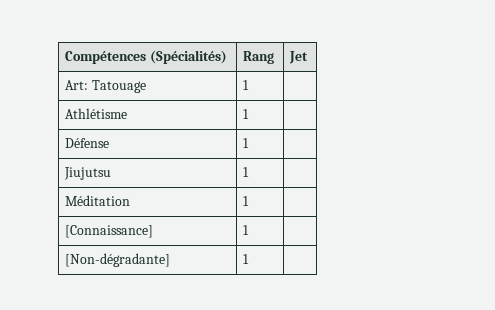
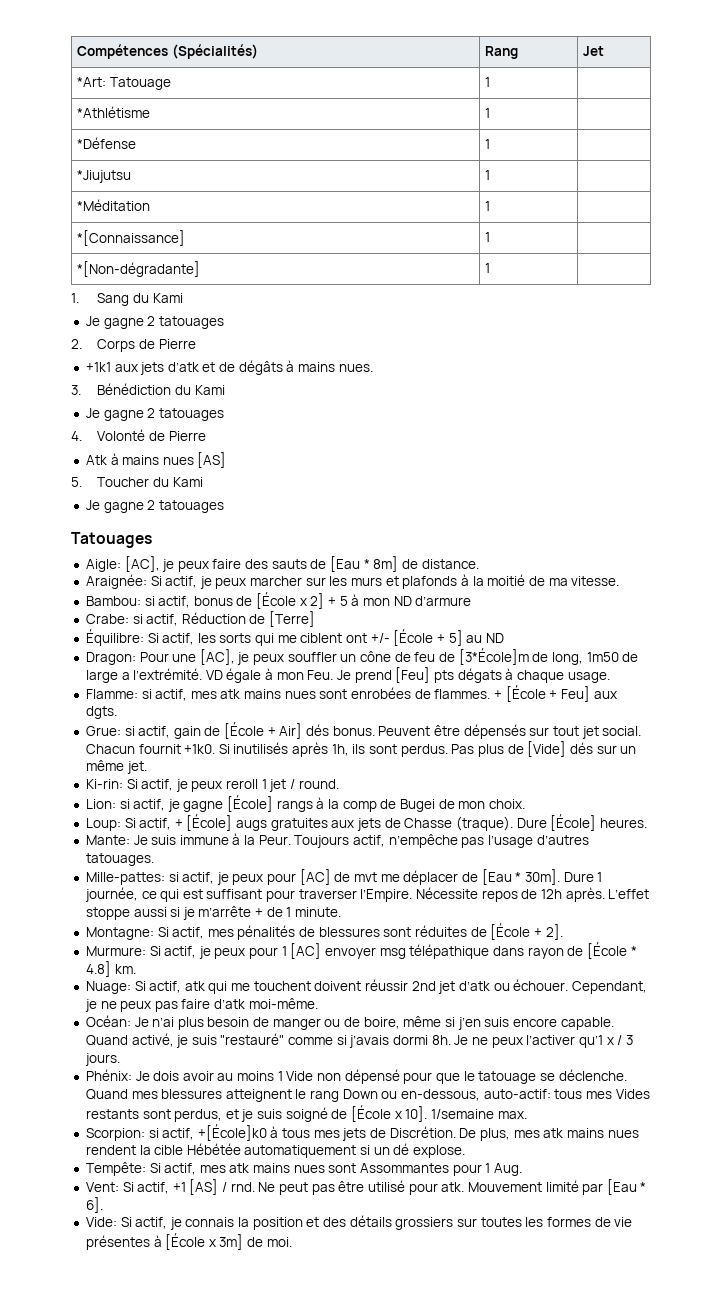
- Art: Tatouage | 1 |
+ *Art: Tatouage | 1 |
- Athlétisme | 1 |
- Défense | 1 |
- Jiujutsu | 1 |
- Méditation | 1 |
- [Connaissance] | 1 |
- [Non-dégradante] | 1 |
+ *Athlétisme | 1 |
+ *Défense | 1 |
+ *Jiujutsu | 1 |
+ *Méditation | 1 |
+ *[Connaissance] | 1 |
+ *[Non-dégradante] | 1 |
+ 1. Sang du Kami
+ Je gagne 2 tatouages
+ 2. Corps de Pierre
+ +1k1 aux jets d’atk et de dégâts à mains nues.
+ 3. Bénédiction du Kami
+ Je gagne 2 tatouages
+ 4. Volonté de Pierre
+ Atk à mains nues [AS]
+ 5. Toucher du Kami
+ Je gagne 2 tatouages
+ Tatouages
+ Aigle: [AC], je peux faire des sauts de [Eau * 8m] de distance.
+ Araignée: Si actif, je peux marcher sur les murs et plafonds à la moitié de ma vitesse.
+ Bambou: si actif, bonus de [École x 2] + 5 à mon ND d’armure
+ Crabe: si actif, Réduction de [Terre]
+ Équilibre: Si actif, les sorts qui me ciblent ont +/- [École + 5] au ND
+ Dragon: Pour une [AC], je peux souffler un cône de feu de [3*École]m de long, 1m50 de large a l’extrémité. VD égale à mon Feu. Je prend [Feu] pts dégats à chaque usage.
+ Flamme: si actif, mes atk mains nues sont enrobées de flammes. + [École + Feu] aux dgts.
+ Grue: si actif, gain de [École + Air] dés bonus. Peuvent être dépensés sur tout jet social. Chacun fournit +1k0. Si inutilisés après 1h, ils sont perdus. Pas plus de [Vide] dés sur un même jet.
+ Ki-rin: Si actif, je peux reroll 1 jet / round.
+ Lion: si actif, je gagne [École] rangs à la comp de Bugei de mon choix.
+ Loup: Si actif, + [École] augs gratuites aux jets de Chasse (traque). Dure [École] heures.
+ Mante: Je suis immune à la Peur. Toujours actif, n’empêche pas l’usage d’autres tatouages.
+ Mille-pattes: si actif, je peux pour [AC] de mvt me déplacer de [Eau * 30m]. Dure 1 journée, ce qui est suffisant pour traverser l’Empire. Nécessite repos de 12h après. L’effet stoppe aussi si je m’arrête + de 1 minute.
+ Montagne: Si actif, mes pénalités de blessures sont réduites de [École + 2].
+ Murmure: Si actif, je peux pour 1 [AC] envoyer msg télépathique dans rayon de [École * 4.8] km.
+ Nuage: Si actif, atk qui me touchent doivent réussir 2nd jet d’atk ou échouer. Cependant, je ne peux pas faire d’atk moi-même.
+ Océan: Je n’ai plus besoin de manger ou de boire, même si j’en suis encore capable. Quand activé, je suis "restauré" comme si j’avais dormi 8h. Je ne peux l’activer qu’1 x / 3 jours.
+ Phénix: Je dois avoir au moins 1 Vide non dépensé pour que le tatouage se déclenche. Quand mes blessures atteignent le rang Down ou en-dessous, auto-actif: tous mes Vides restants sont perdus, et je suis soigné de [École x 10]. 1/semaine max.
+ Scorpion: si actif, +[École]k0 à tous mes jets de Discrétion. De plus, mes atk mains nues rendent la cible Hébétée automatiquement si un dé explose.
+ Tempête: Si actif, mes atk mains nues sont Assommantes pour 1 Aug.
+ Vent: Si actif, +1 [AS] / rnd. Ne peut pas être utilisé pour atk. Mouvement limité par [Eau * 6].
+ Vide: Si actif, je connais la position et des détails grossiers sur toutes les formes de vie présentes à [École x 3m] de moi.

